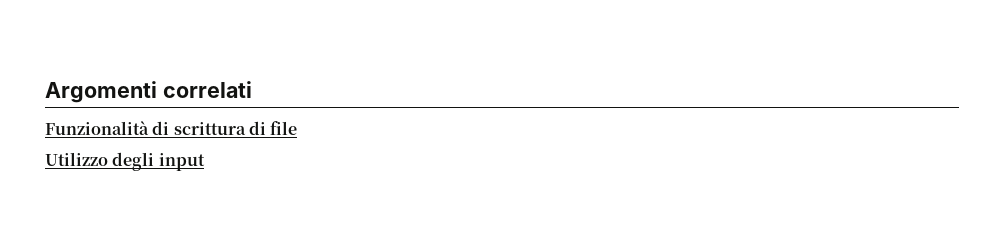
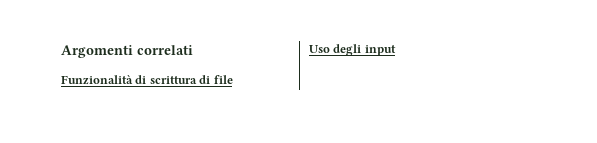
- Utilizzo degli input
+ Uso degli input

